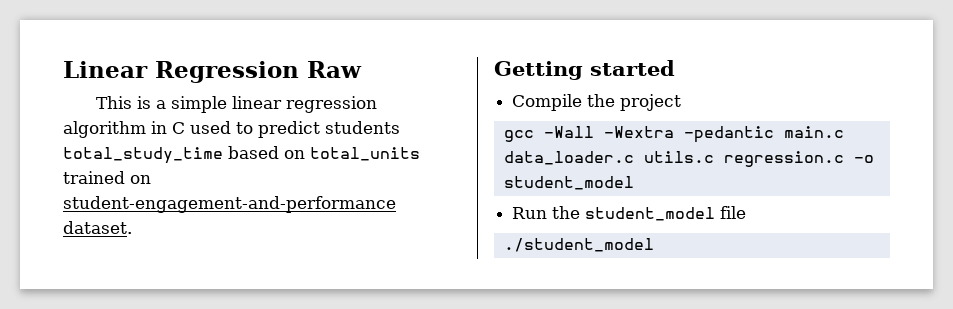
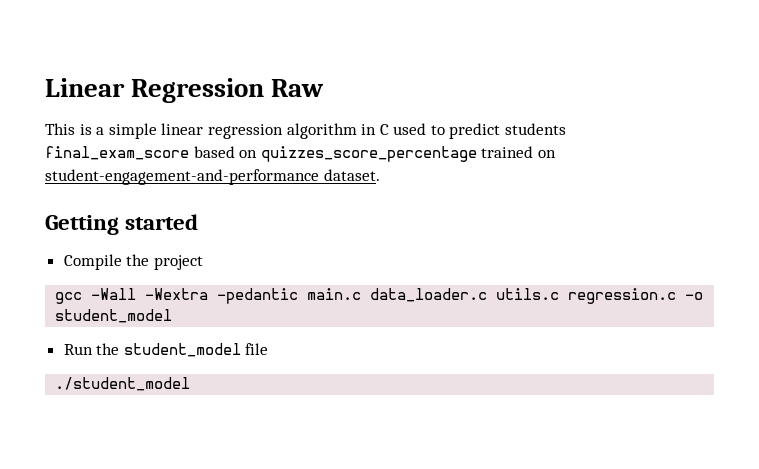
- This is a simple linear regression algorithm in C used to predict students total_study_time based on total_units trained on student-engagement-and-performance dataset.
+ This is a simple linear regression algorithm in C used to predict students final_exam_score based on quizzes_score_percentage trained on student-engagement-and-performance dataset.

